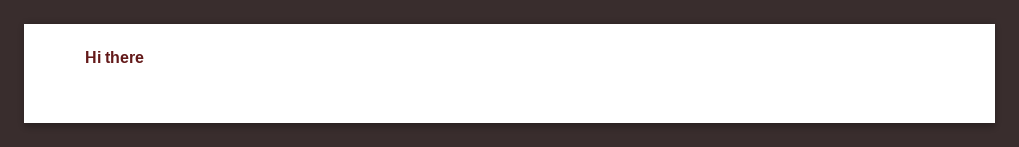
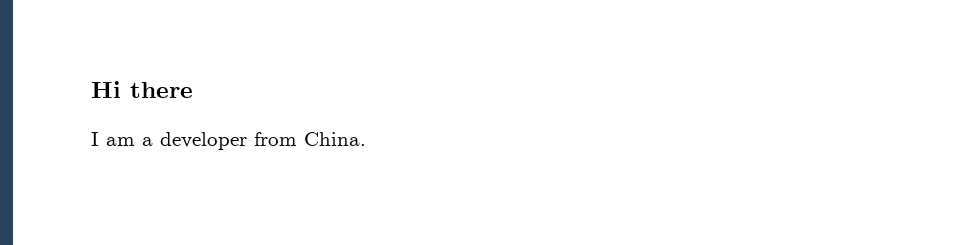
+ I am a developer from China.

